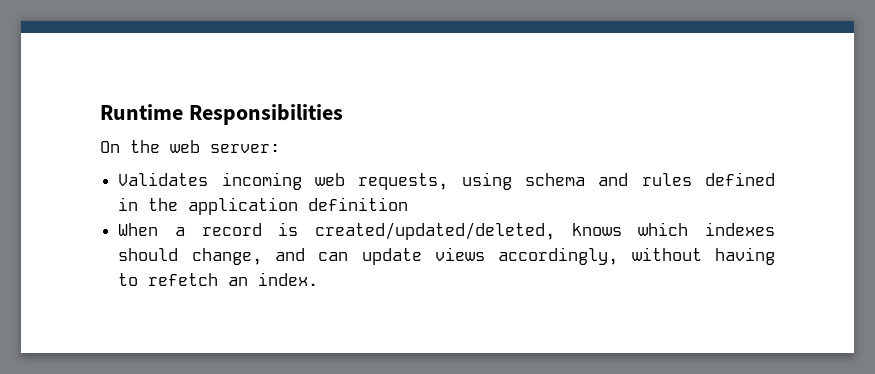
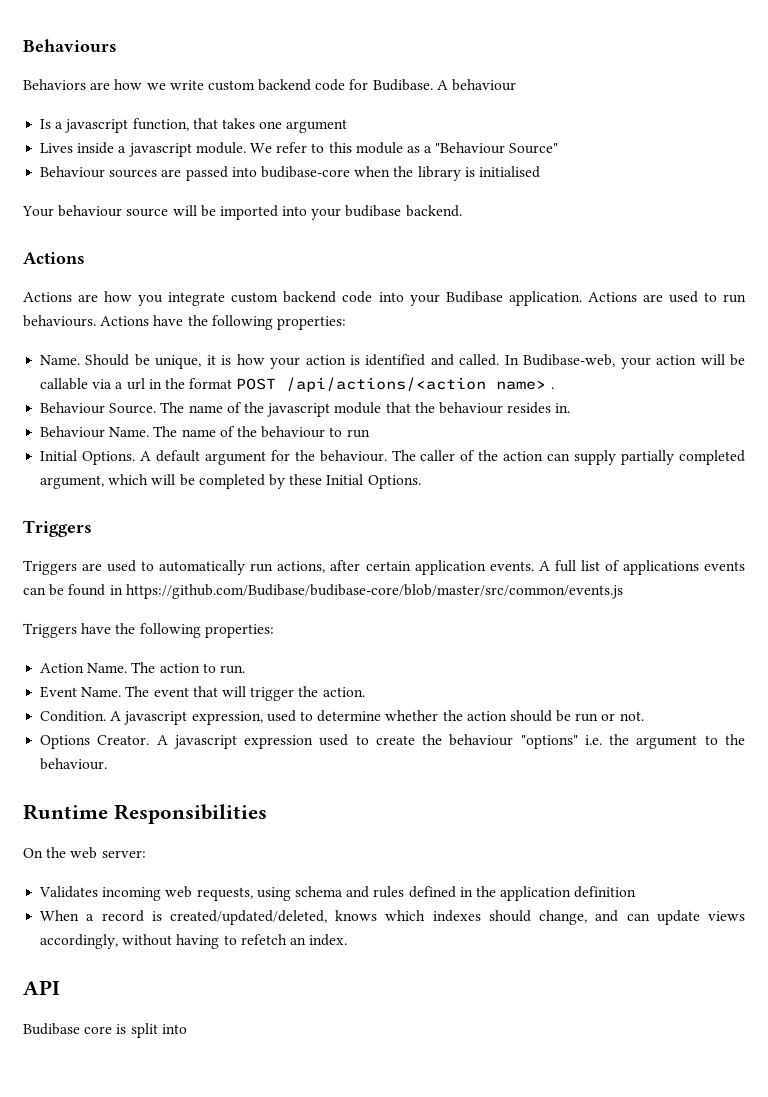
+ Behaviours
+ Behaviors are how we write custom backend code for Budibase. A behaviour
+ Is a javascript function, that takes one argument
+ Lives inside a javascript module. We refer to this module as a "Behaviour Source"
+ Behaviour sources are passed into budibase-core when the library is initialised
+ Your behaviour source will be imported into your budibase backend.
+ Actions
+ Actions are how you integrate custom backend code into your Budibase application. Actions are used to run behaviours. Actions have the following properties:
+ Name. Should be unique, it is how your action is identified and called. In Budibase-web, your action will be callable via a url in the format POST /api/actions/<action name> .
+ Behaviour Source. The name of the javascript module that the behaviour resides in.
+ Behaviour Name. The name of the behaviour to run
+ Initial Options. A default argument for the behaviour. The caller of the action can supply partially completed argument, which will be completed by these Initial Options.
+ Triggers
+ Triggers are used to automatically run actions, after certain application events. A full list of applications events can be found in https://github.com/Budibase/budibase-core/blob/master/src/common/events.js
+ Triggers have the following properties:
+ Action Name. The action to run.
+ Event Name. The event that will trigger the action.
+ Condition. A javascript expression, used to determine whether the action should be run or not.
+ Options Creator. A javascript expression used to create the behaviour "options" i.e. the argument to the behaviour.
+ API
+ Budibase core is split into

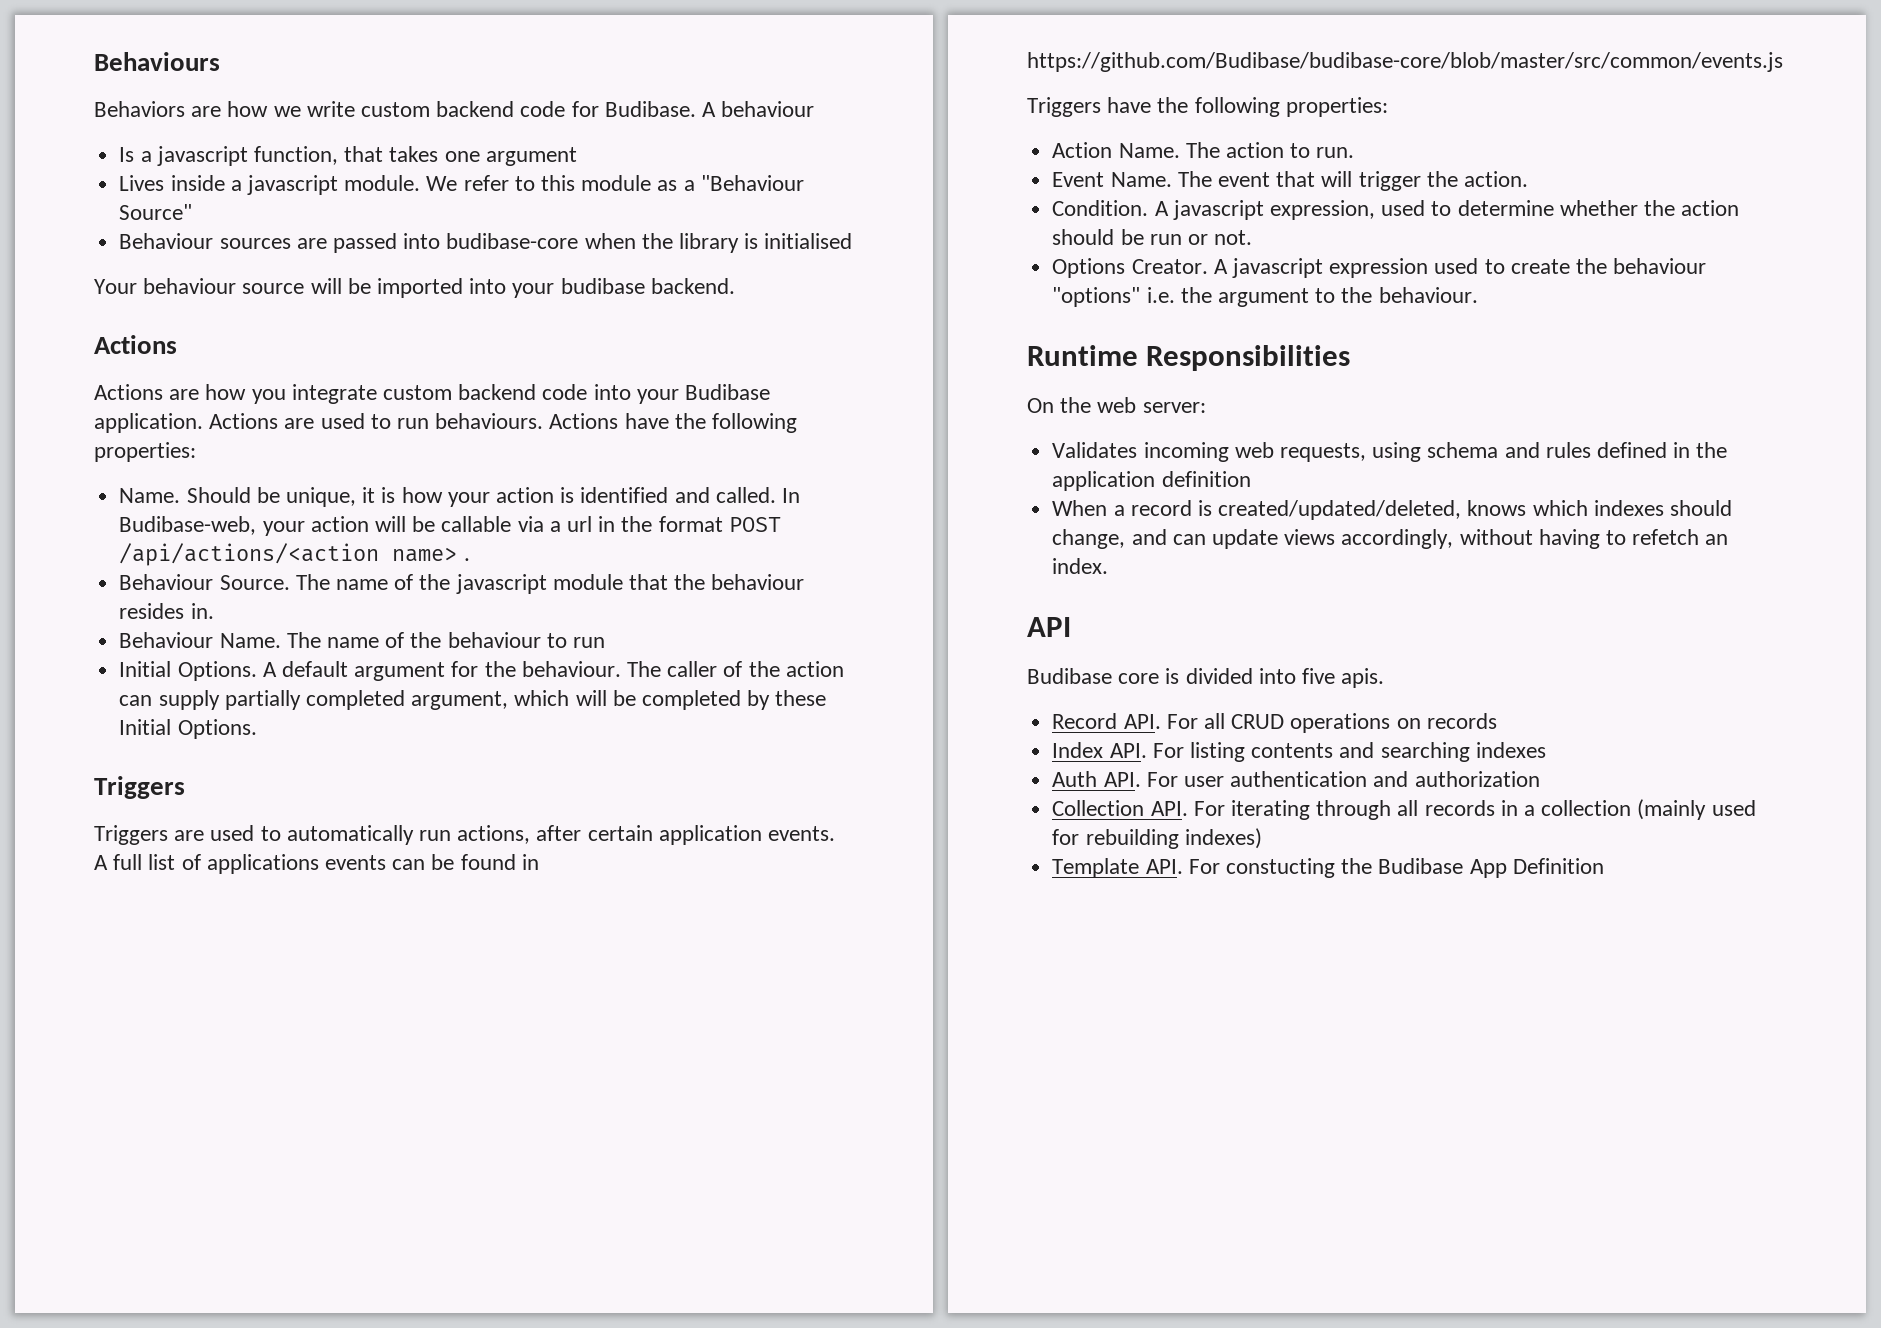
- Budibase core is split into
+ Budibase core is divided into five apis.
+ Record API. For all CRUD operations on records
+ Index API. For listing contents and searching indexes
+ Auth API. For user authentication and authorization
+ Collection API. For iterating through all records in a collection (mainly used for rebuilding indexes)
+ Template API. For constucting the Budibase App Definition

